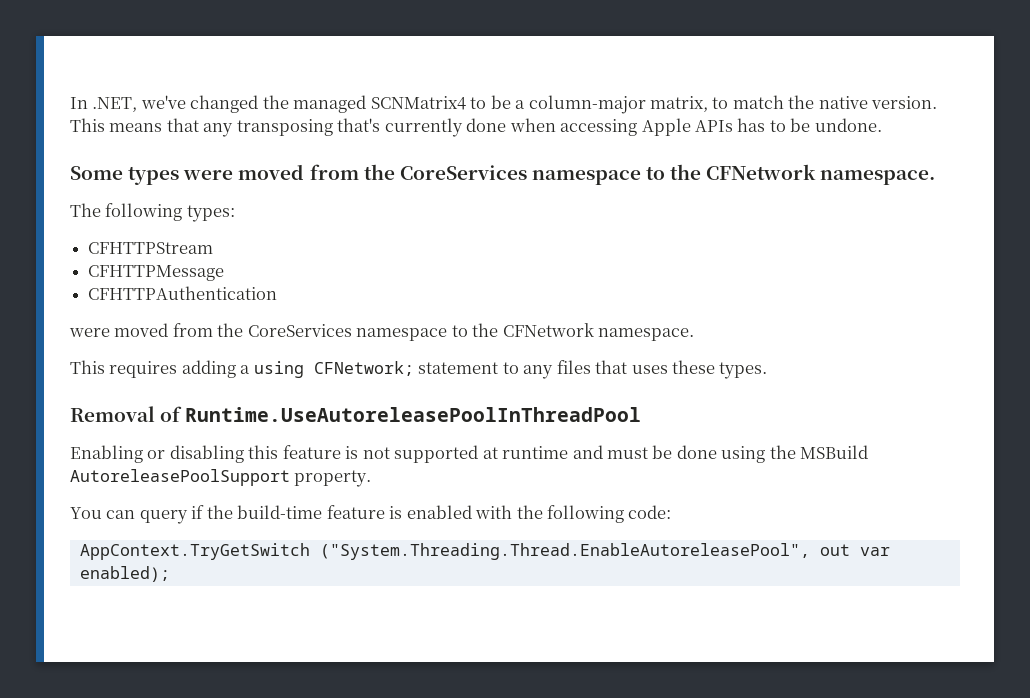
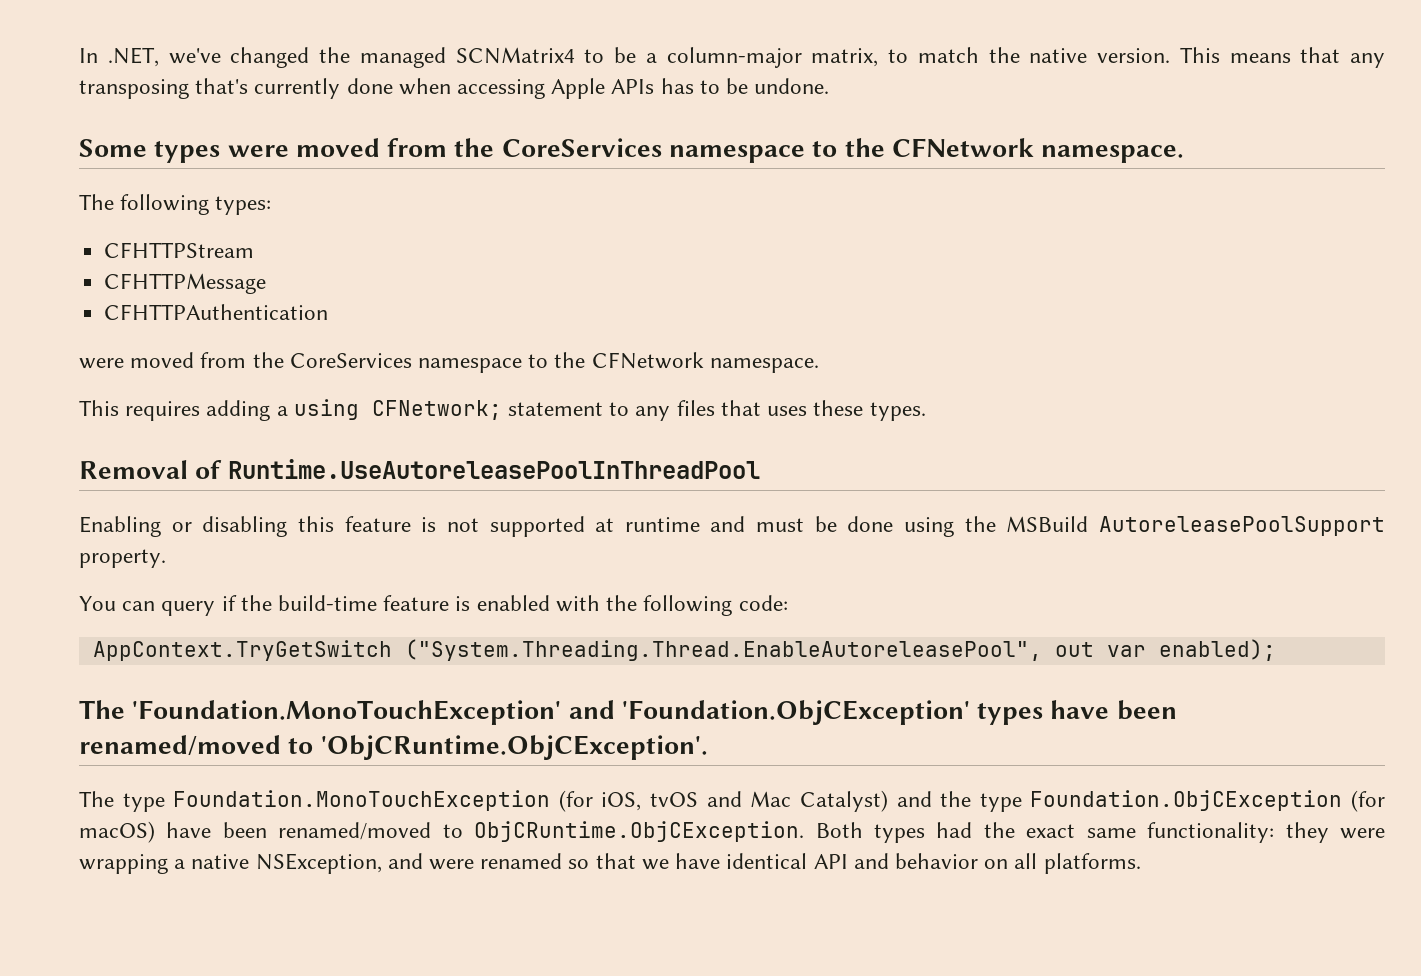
+ The 'Foundation.MonoTouchException' and 'Foundation.ObjCException' types have been renamed/moved to 'ObjCRuntime.ObjCException'.
+ The type Foundation.MonoTouchException (for iOS, tvOS and Mac Catalyst) and the type Foundation.ObjCException (for macOS) have been renamed/moved to ObjCRuntime.ObjCException. Both types had the exact same functionality: they were wrapping a native NSException, and were renamed so that we have identical API and behavior on all platforms.

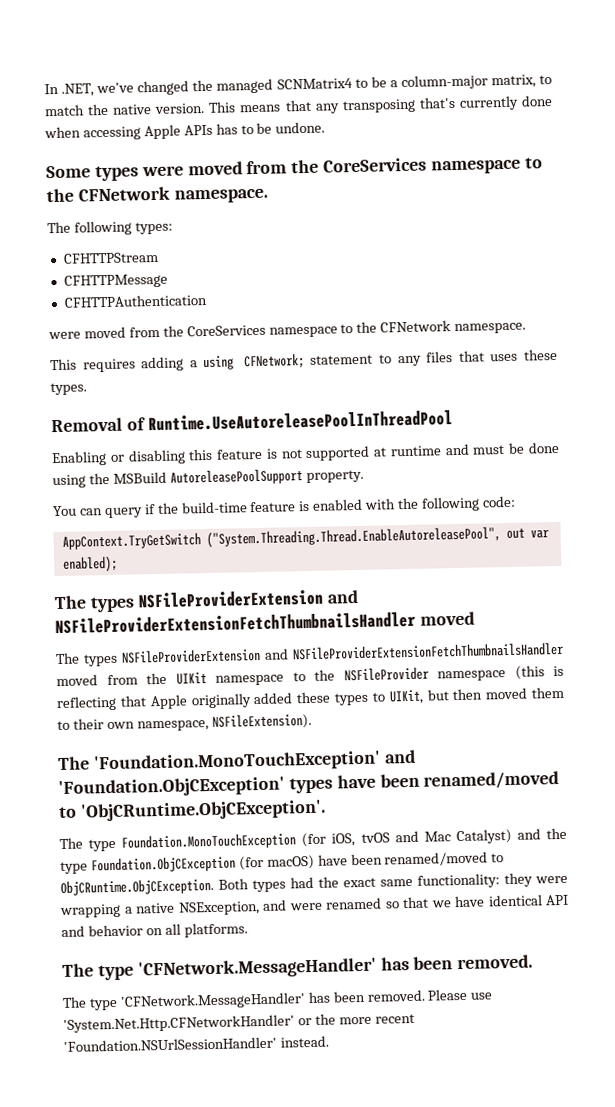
  AppContext.TryGetSwitch ("System.Threading.Thread.EnableAutoreleasePool", out var enabled);
+ The types NSFileProviderExtension and NSFileProviderExtensionFetchThumbnailsHandler moved
+ The types NSFileProviderExtension and NSFileProviderExtensionFetchThumbnailsHandler moved from the UIKit namespace to the NSFileProvider namespace (this is reflecting that Apple originally added these types to UIKit, but then moved them to their own namespace, NSFileExtension).
  The type Foundation.MonoTouchException (for iOS, tvOS and Mac Catalyst) and the type Foundation.ObjCException (for macOS) have been renamed/moved to ObjCRuntime.ObjCException. Both types had the exact same functionality: they were wrapping a native NSException, and were renamed so that we have identical API and behavior on all platforms.
+ The type 'CFNetwork.MessageHandler' has been removed.
+ The type 'CFNetwork.MessageHandler' has been removed. Please use 'System.Net.Http.CFNetworkHandler' or the more recent 'Foundation.NSUrlSessionHandler' instead.

